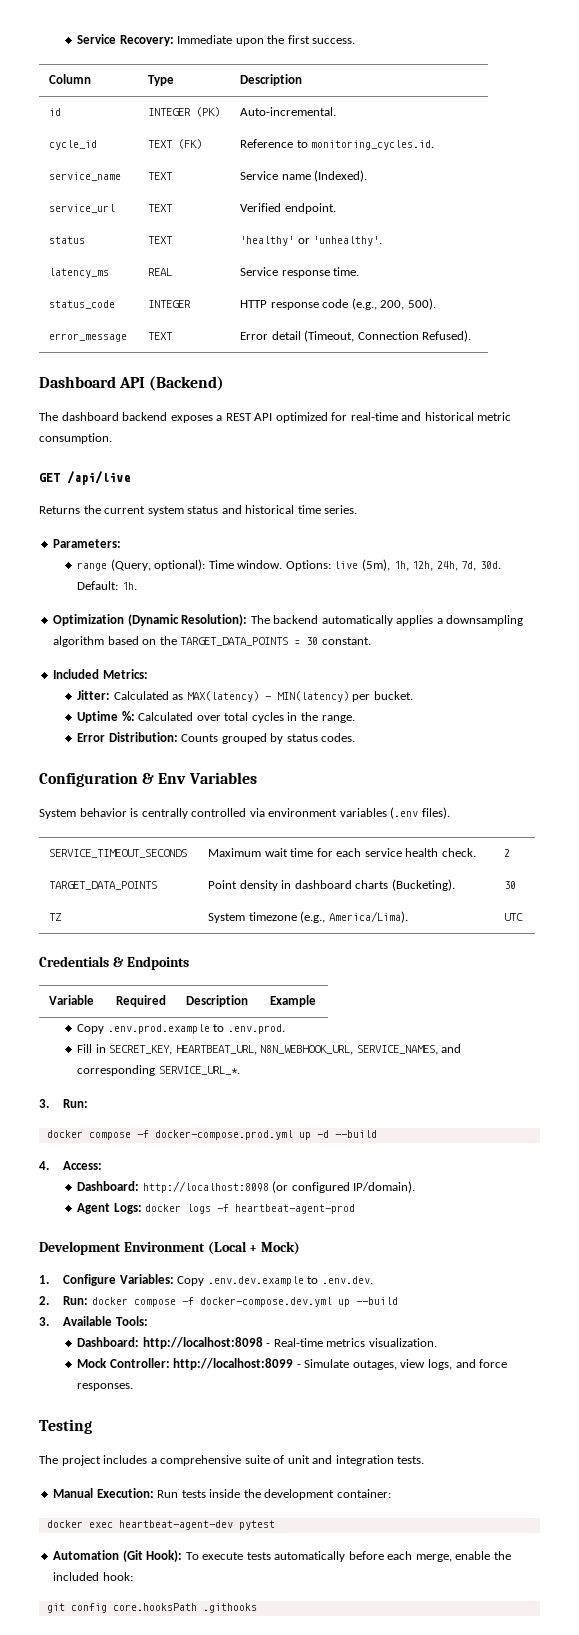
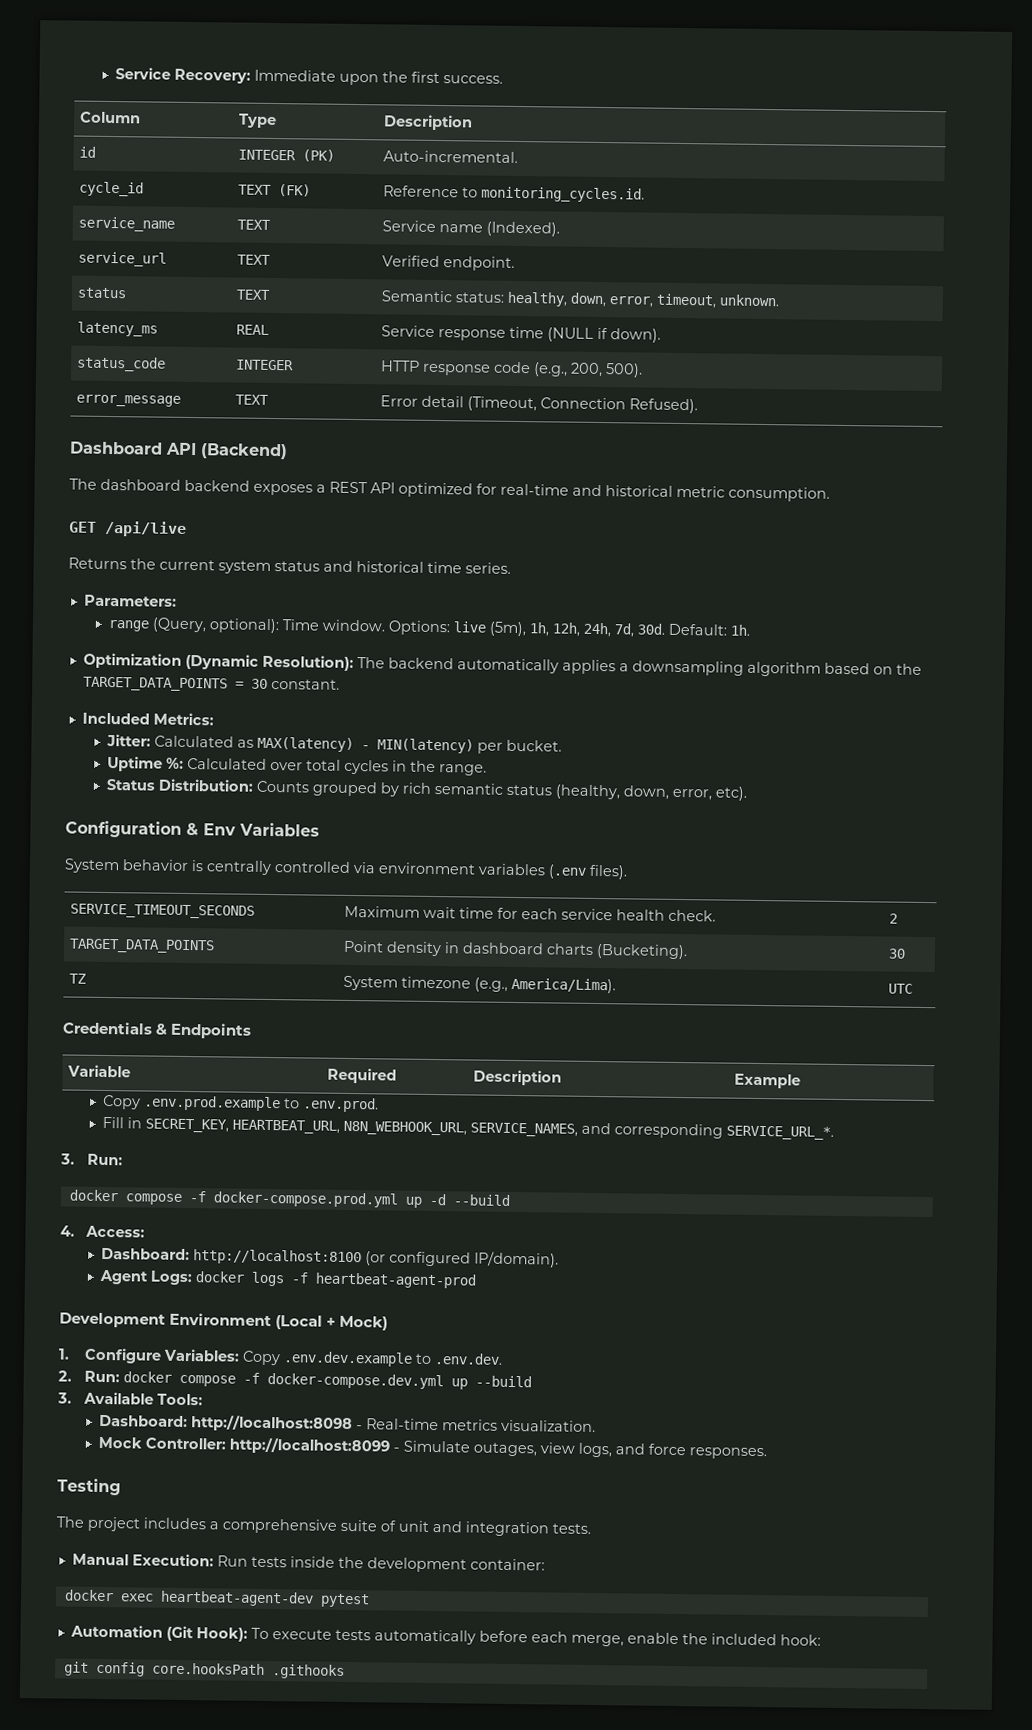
- status | TEXT | 'healthy' or 'unhealthy'.
+ status | TEXT | Semantic status: healthy, down, error, timeout, unknown.
- latency_ms | REAL | Service response time.
+ latency_ms | REAL | Service response time (NULL if down).
- Error Distribution: Counts grouped by status codes.
+ Status Distribution: Counts grouped by rich semantic status (healthy, down, error, etc).
- Dashboard: http://localhost:8098 (or configured IP/domain).
+ Dashboard: http://localhost:8100 (or configured IP/domain).

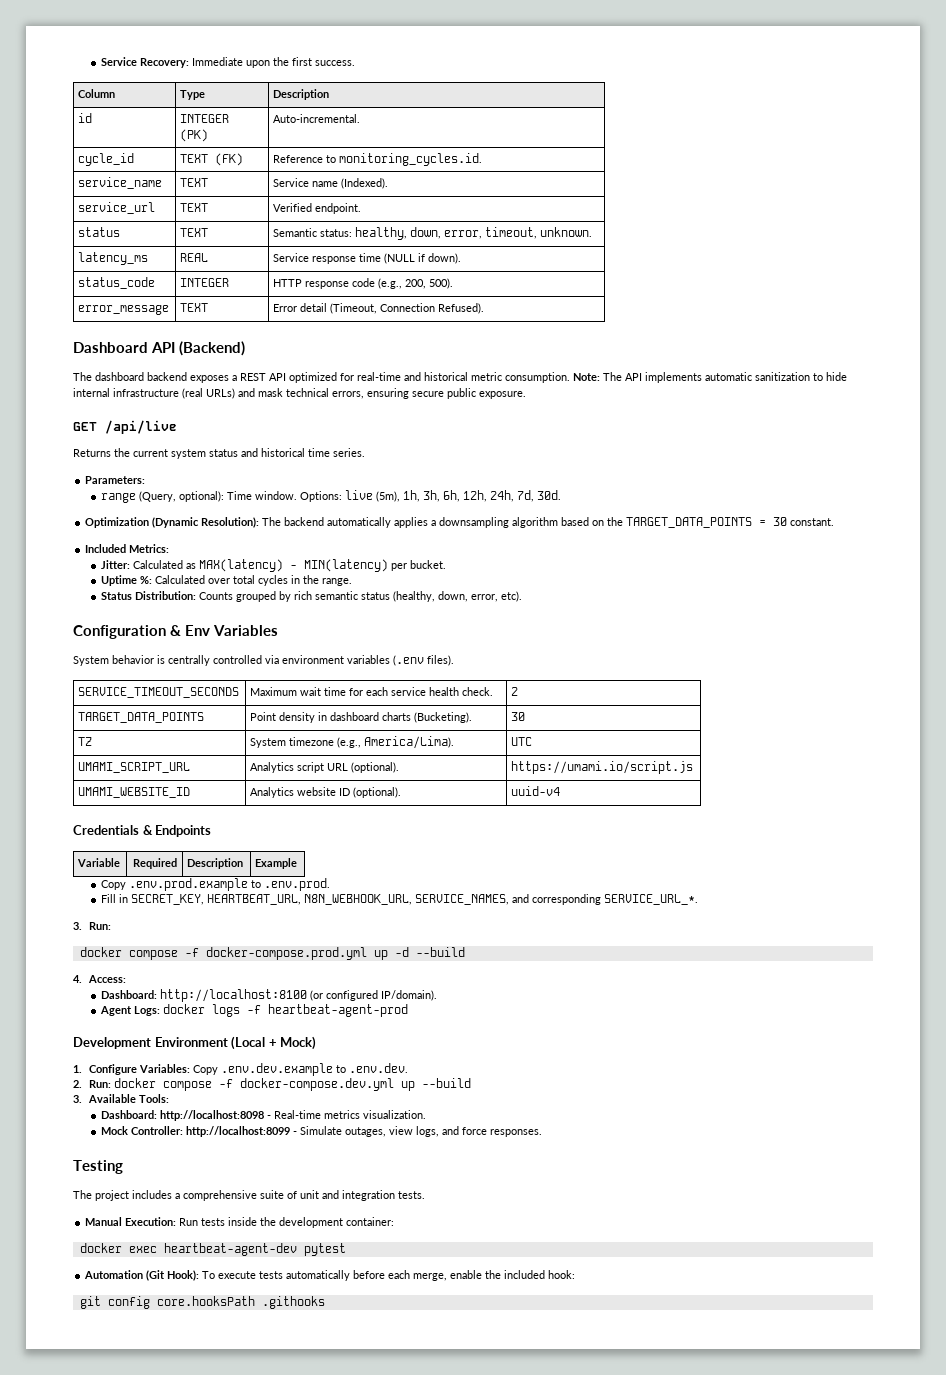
+ Note: The API implements automatic sanitization to hide internal infrastructure (real URLs) and mask technical errors, ensuring secure public exposure.
- Options: live (5m), 1h, 12h, 24h, 7d, 30d. Default: 1h.
+ Options: live (5m), 1h, 3h, 6h, 12h, 24h, 7d, 30d.
+ UMAMI_SCRIPT_URL | Analytics script URL (optional). | https://umami.io/script.js
+ UMAMI_WEBSITE_ID | Analytics website ID (optional). | uuid-v4

